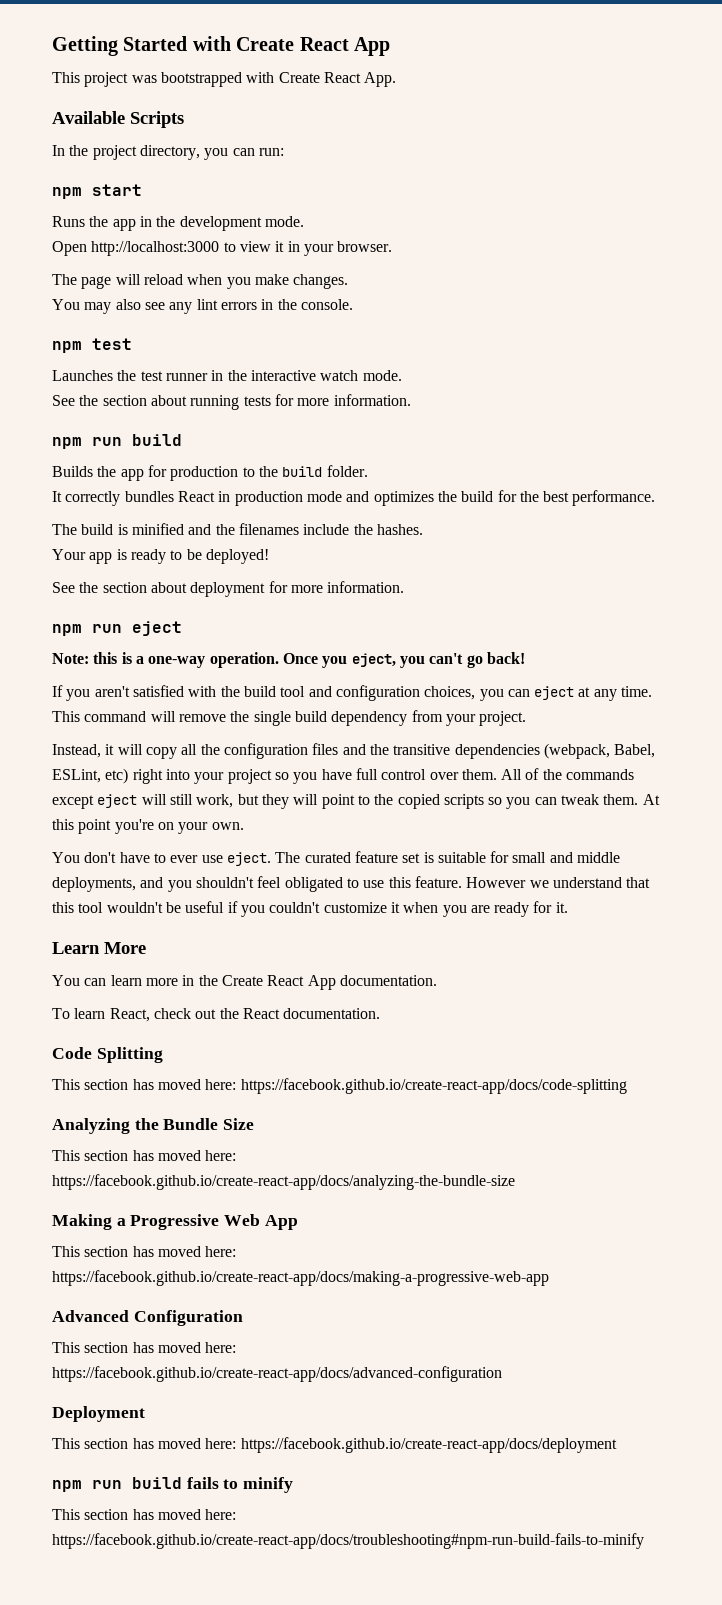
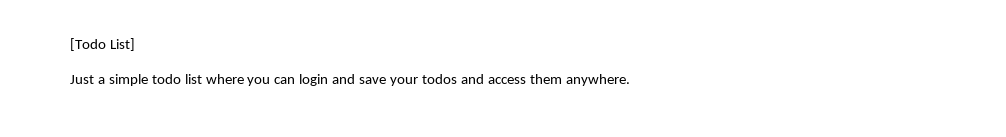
- Getting Started with Create React App
- This project was bootstrapped with Create React App.
- Available Scripts
- In the project directory, you can run:
- npm start
- Runs the app in the development mode.
- Open http://localhost:3000 to view it in your browser.
- The page will reload when you make changes.
- You may also see any lint errors in the console.
- npm test
- Launches the test runner in the interactive watch mode.
- See the section about running tests for more information.
- npm run build
- Builds the app for production to the build folder.
- It correctly bundles React in production mode and optimizes the build for the best performance.
- The build is minified and the filenames include the hashes.
- Your app is ready to be deployed!
- See the section about deployment for more information.
- npm run eject
- Note: this is a one-way operation. Once you eject, you can't go back!
- If you aren't satisfied with the build tool and configuration choices, you can eject at any time. This command will remove the single build dependency from your project.
- Instead, it will copy all the configuration files and the transitive dependencies (webpack, Babel, ESLint, etc) right into your project so you have full control over them. All of the commands except eject will still work, but they will point to the copied scripts so you can tweak them. At this point you're on your own.
- You don't have to ever use eject. The curated feature set is suitable for small and middle deployments, and you shouldn't feel obligated to use this feature. However we understand that this tool wouldn't be useful if you couldn't customize it when you are ready for it.
- Learn More
- You can learn more in the Create React App documentation.
- To learn React, check out the React documentation.
- Code Splitting
- This section has moved here: https://facebook.github.io/create-react-app/docs/code-splitting
- Analyzing the Bundle Size
- This section has moved here: https://facebook.github.io/create-react-app/docs/analyzing-the-bundle-size
- Making a Progressive Web App
- This section has moved here: https://facebook.github.io/create-react-app/docs/making-a-progressive-web-app
- Advanced Configuration
- This section has moved here: https://facebook.github.io/create-react-app/docs/advanced-configuration
- Deployment
- This section has moved here: https://facebook.github.io/create-react-app/docs/deployment
- npm run build fails to minify
- This section has moved here: https://facebook.github.io/create-react-app/docs/troubleshooting#npm-run-build-fails-to-minify
+ [Todo List]
+ Just a simple todo list where you can login and save your todos and access them anywhere.

